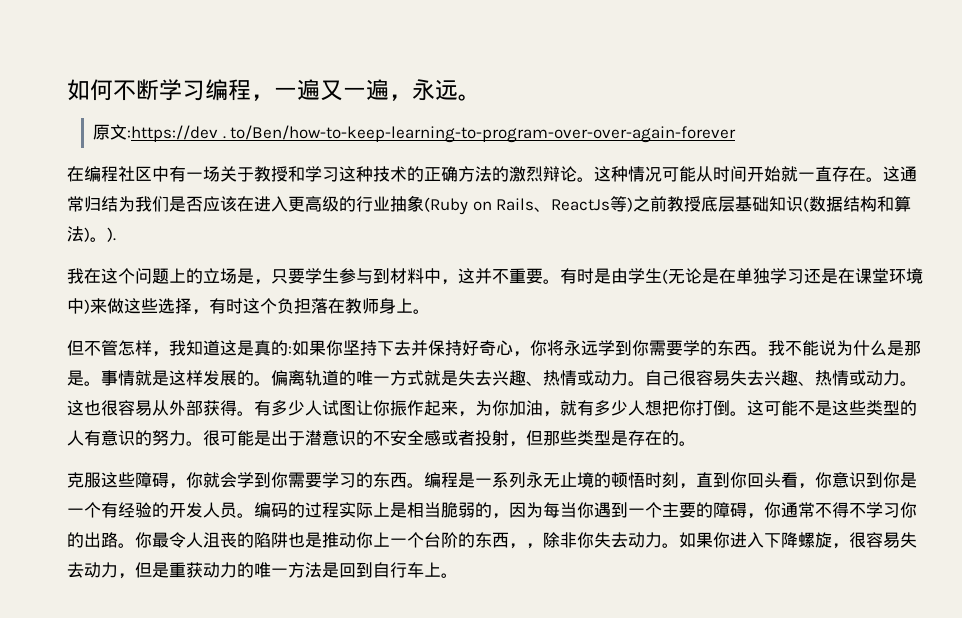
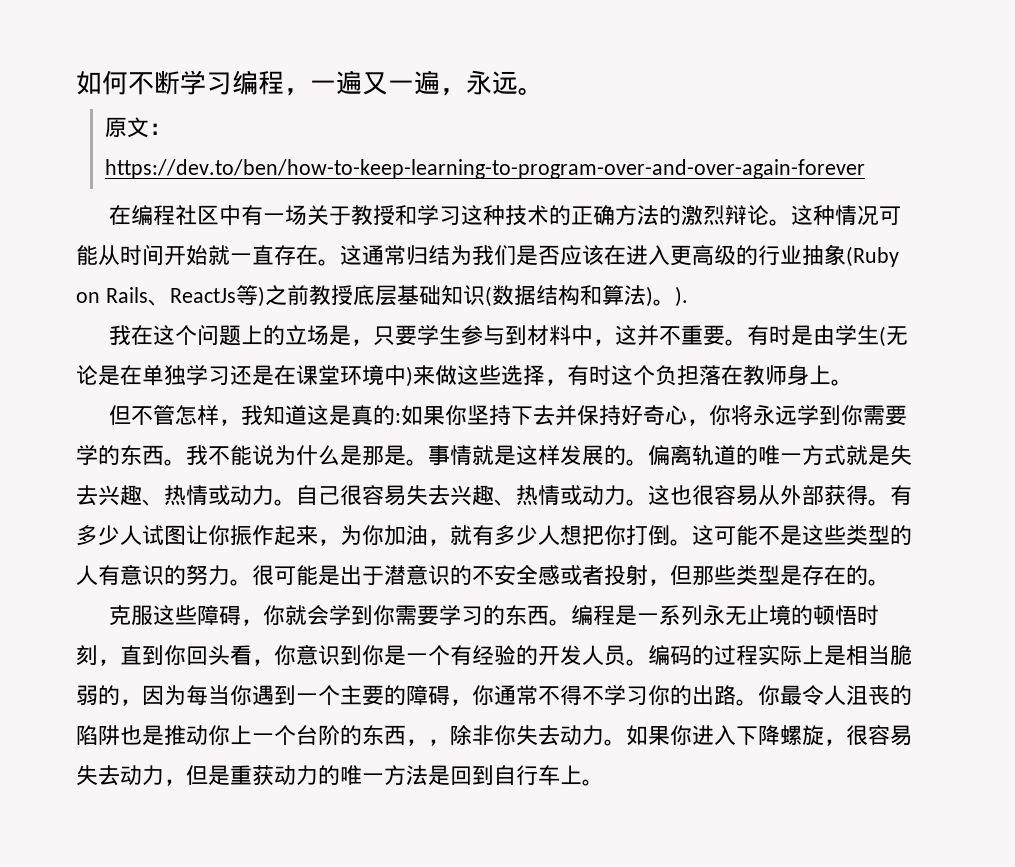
- 原文:https://dev . to/Ben/how-to-keep-learning-to-program-over-over-again-forever
+ 原文：https://dev.to/ben/how-to-keep-learning-to-program-over-and-over-again-forever

